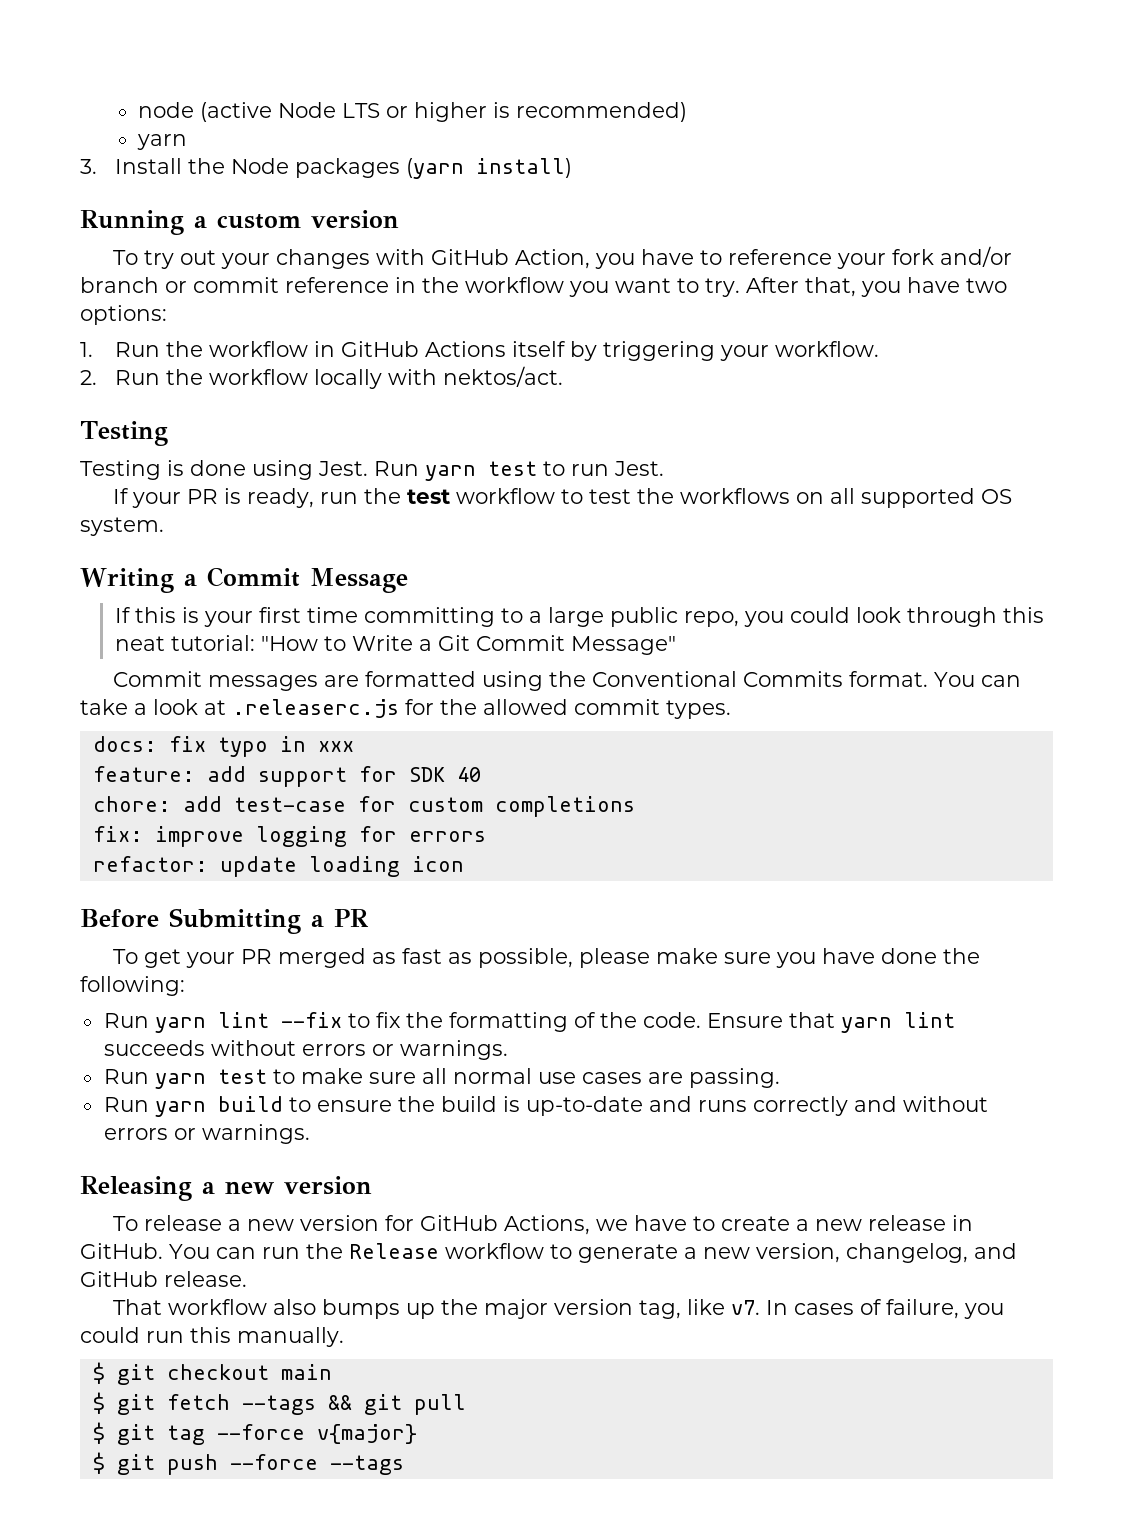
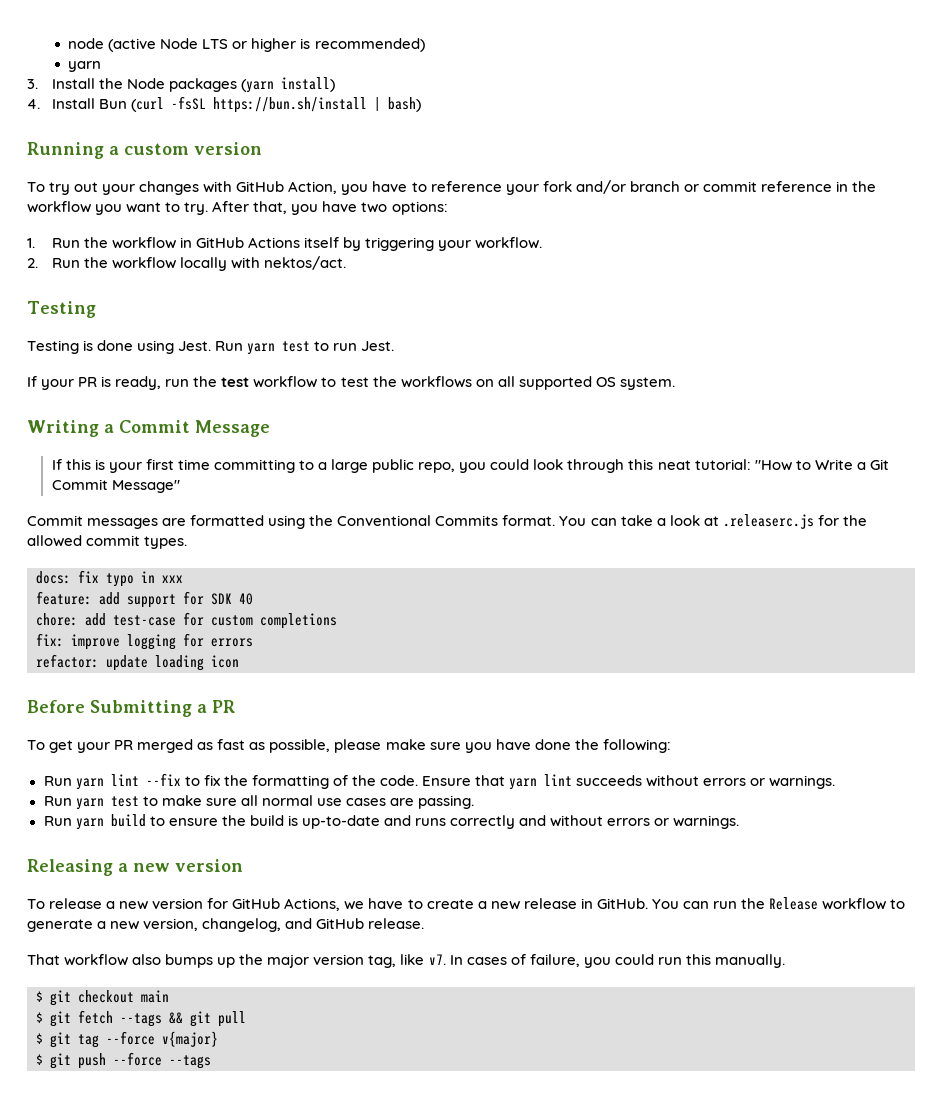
+ 4. Install Bun (curl -fsSL https://bun.sh/install | bash)

